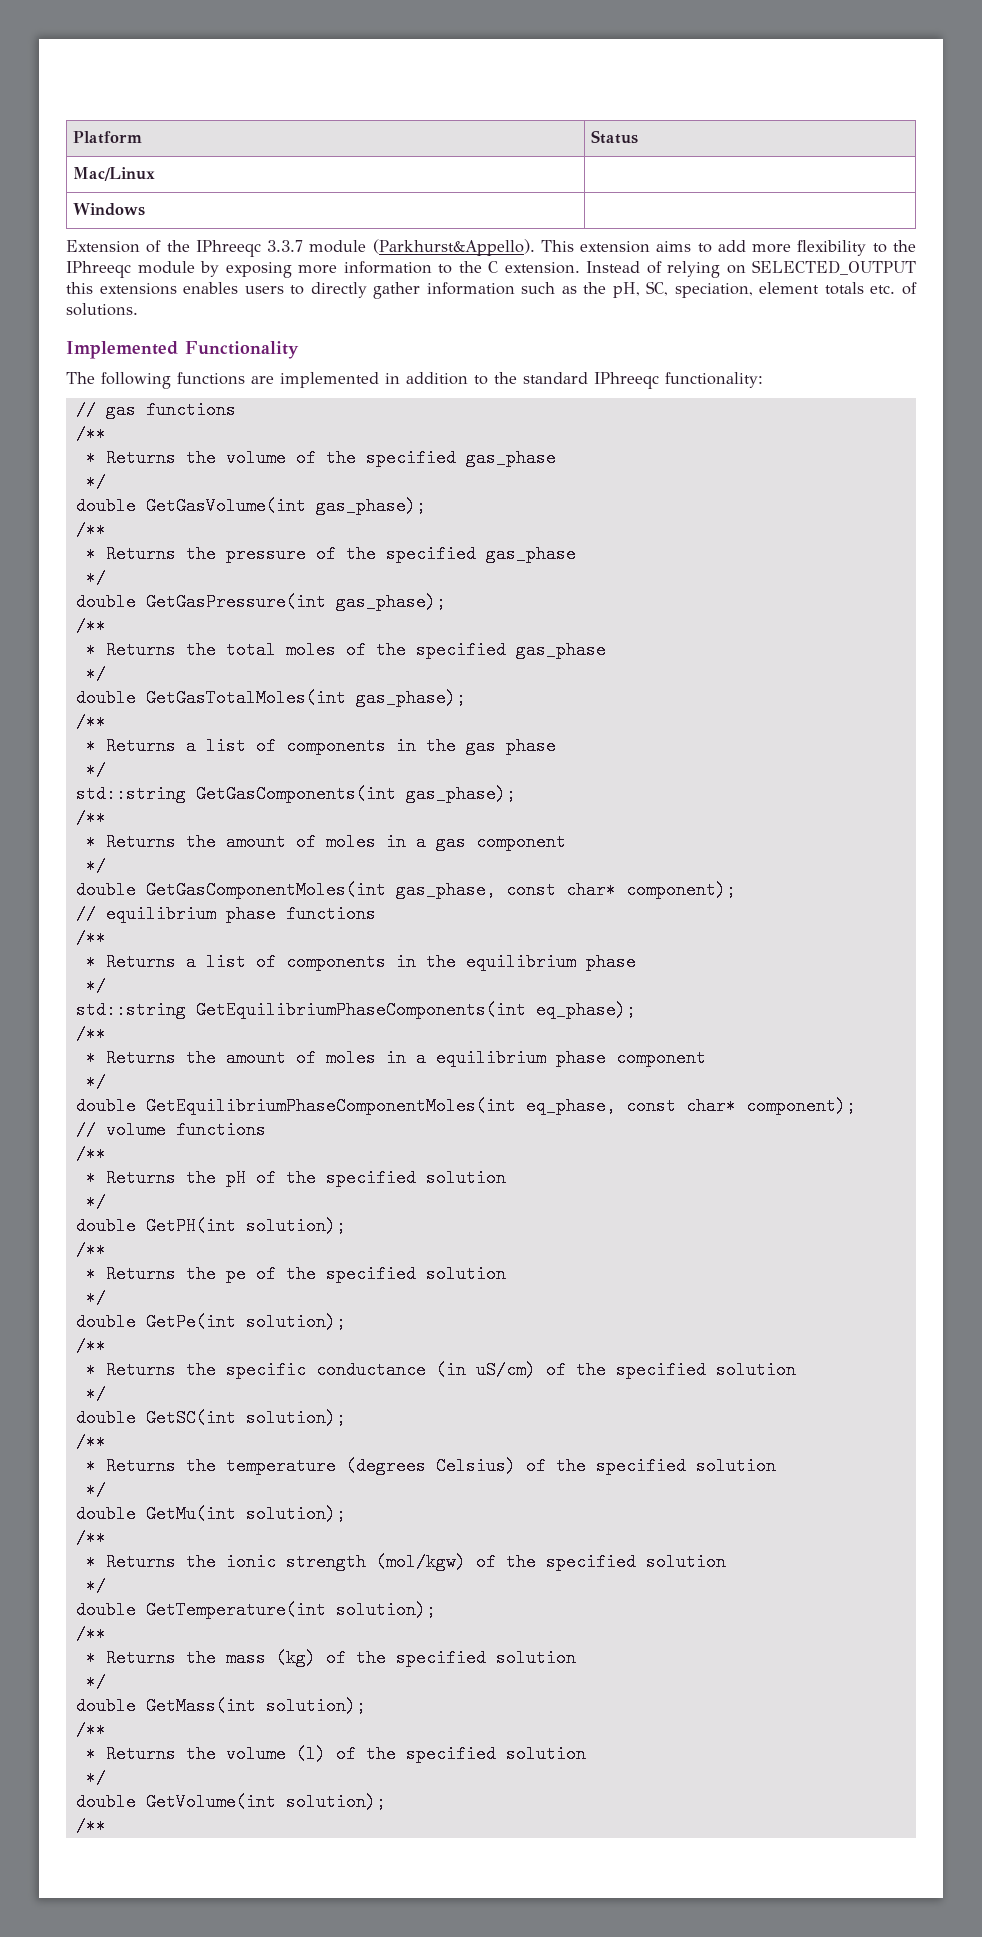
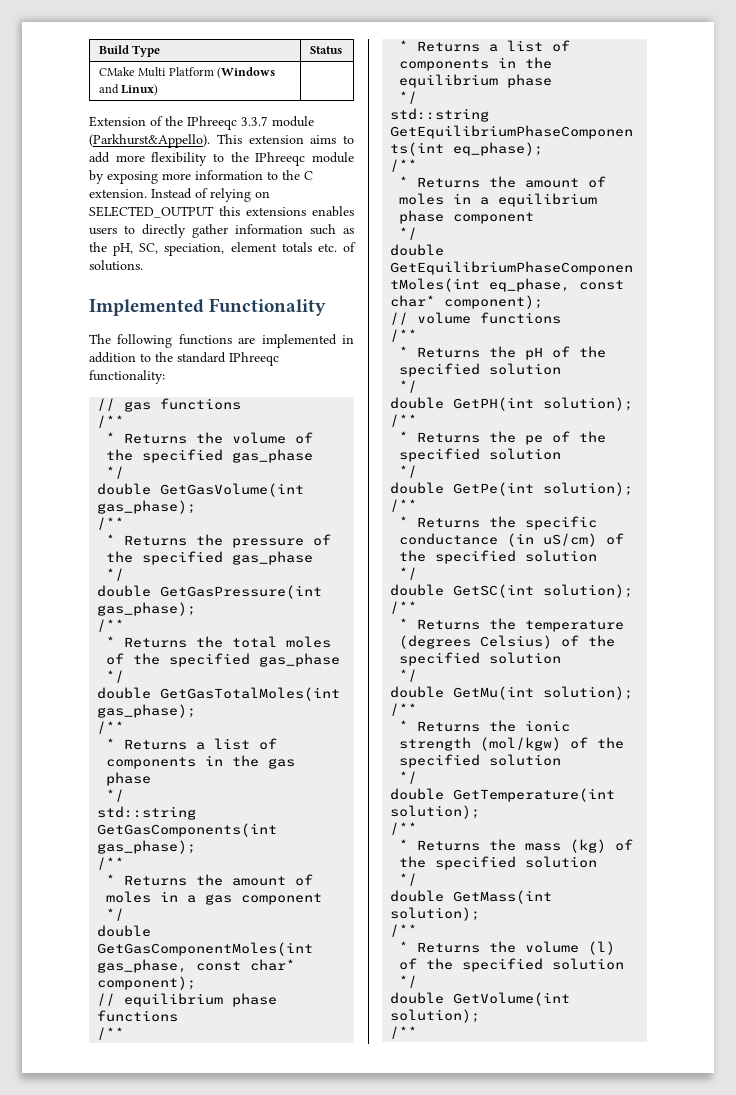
- Platform | Status
+ Build Type | Status
- Mac/Linux |
- Windows |
+ CMake Multi Platform (Windows and Linux) |

